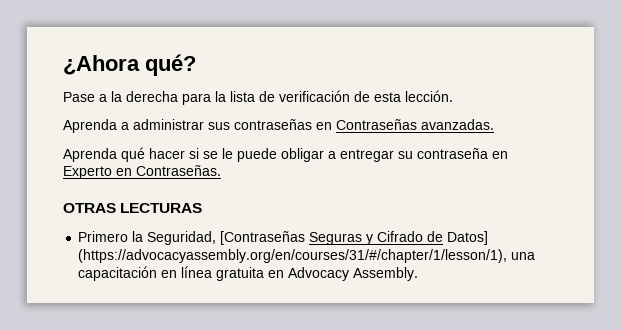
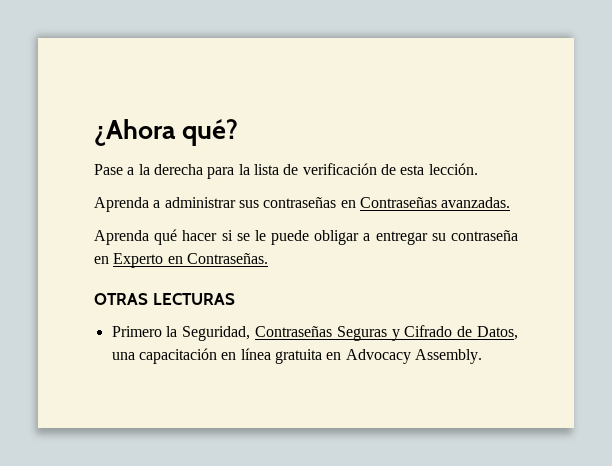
- Primero la Seguridad, [Contraseñas Seguras y Cifrado de Datos] (https://advocacyassembly.org/en/courses/31/#/chapter/1/lesson/1), una capacitación en línea gratuita en Advocacy Assembly.
+ Primero la Seguridad, Contraseñas Seguras y Cifrado de Datos, una capacitación en línea gratuita en Advocacy Assembly.

